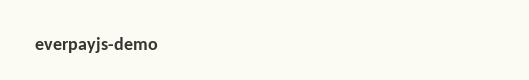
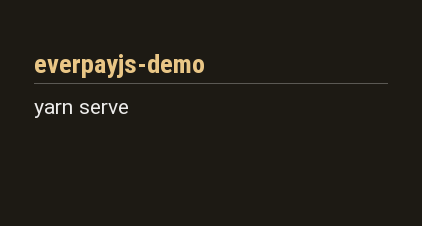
+ yarn serve

